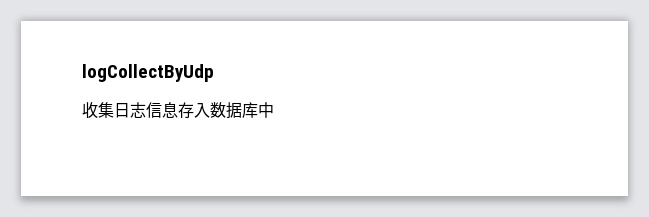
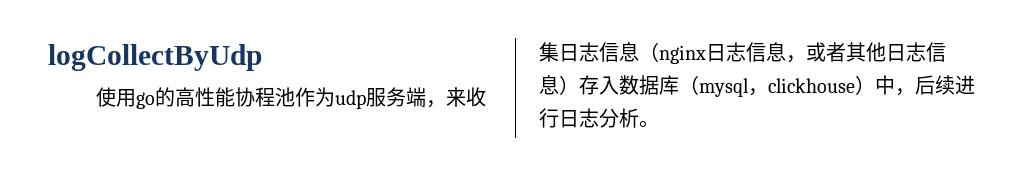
- 收集日志信息存入数据库中
+ 使用go的高性能协程池作为udp服务端，来收集日志信息（nginx日志信息，或者其他日志信息）存入数据库（mysql，clickhouse）中，后续进行日志分析。

